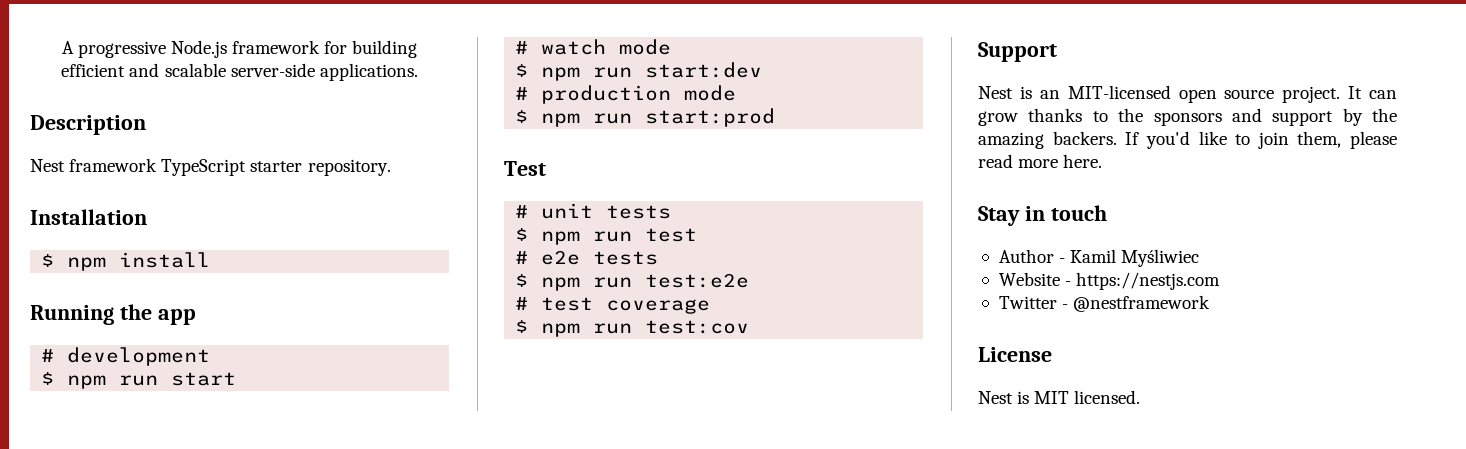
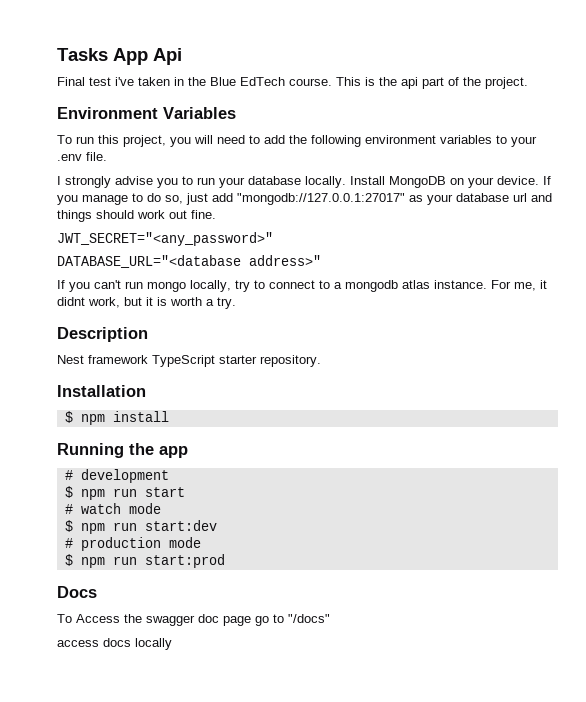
- A progressive Node.js framework for building efficient and scalable server-side applications.
+ Tasks App Api
+ Final test i've taken in the Blue EdTech course. This is the api part of the project.
+ Environment Variables
+ To run this project, you will need to add the following environment variables to your .env file.
+ I strongly advise you to run your database locally. Install MongoDB on your device. If you manage to do so, just add "mongodb://127.0.0.1:27017" as your database url and things should work out fine.
+ JWT_SECRET="<any_password>"
+ DATABASE_URL="<database address>"
+ If you can't run mongo locally, try to connect to a mongodb atlas instance. For me, it didnt work, but it is worth a try.
- Test
- # unit tests
- $ npm run test
- # e2e tests
- $ npm run test:e2e
- # test coverage
- $ npm run test:cov
- Support
- Nest is an MIT-licensed open source project. It can grow thanks to the sponsors and support by the amazing backers. If you'd like to join them, please read more here.
- Stay in touch
- Author - Kamil Myśliwiec
- Website - https://nestjs.com
- Twitter - @nestframework
- License
- Nest is MIT licensed.
+ Docs
+ To Access the swagger doc page go to "/docs"
+ access docs locally

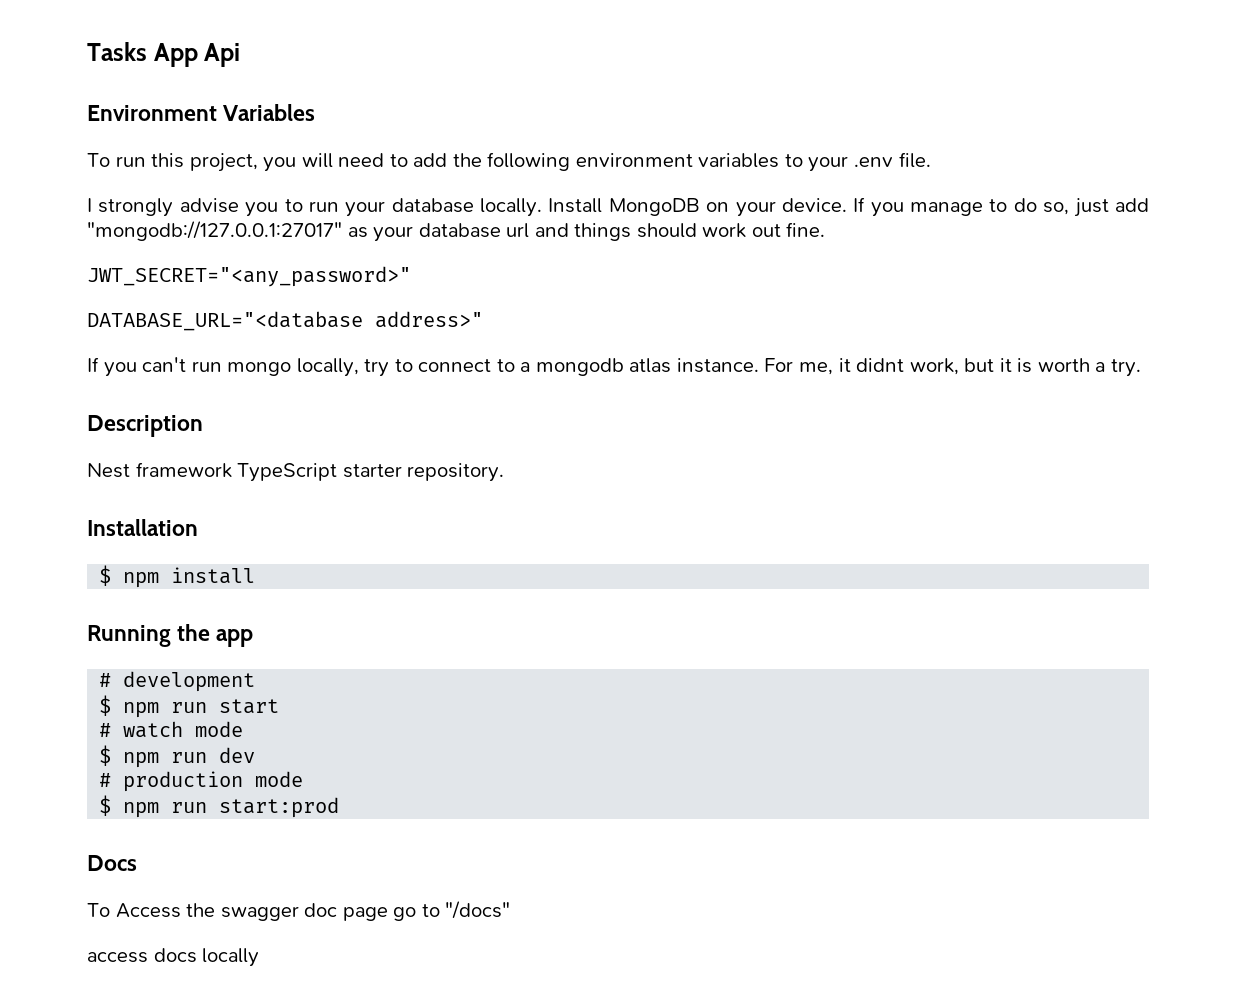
- Final test i've taken in the Blue EdTech course. This is the api part of the project.
- $ npm run start:dev
+ $ npm run dev

